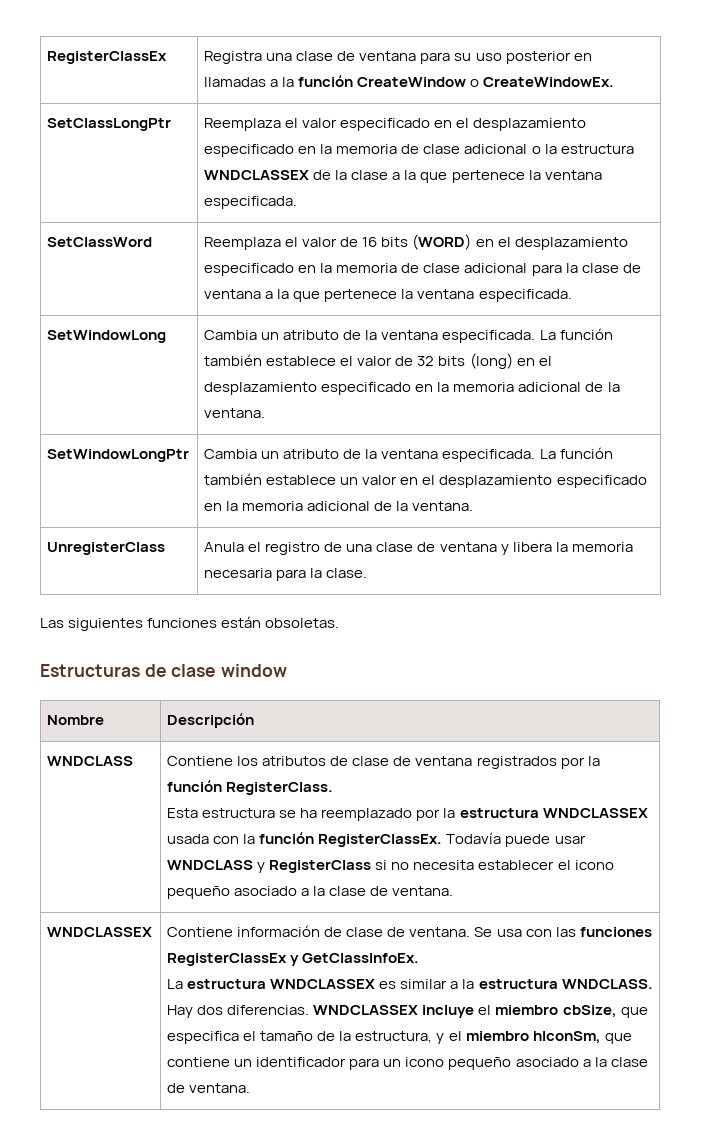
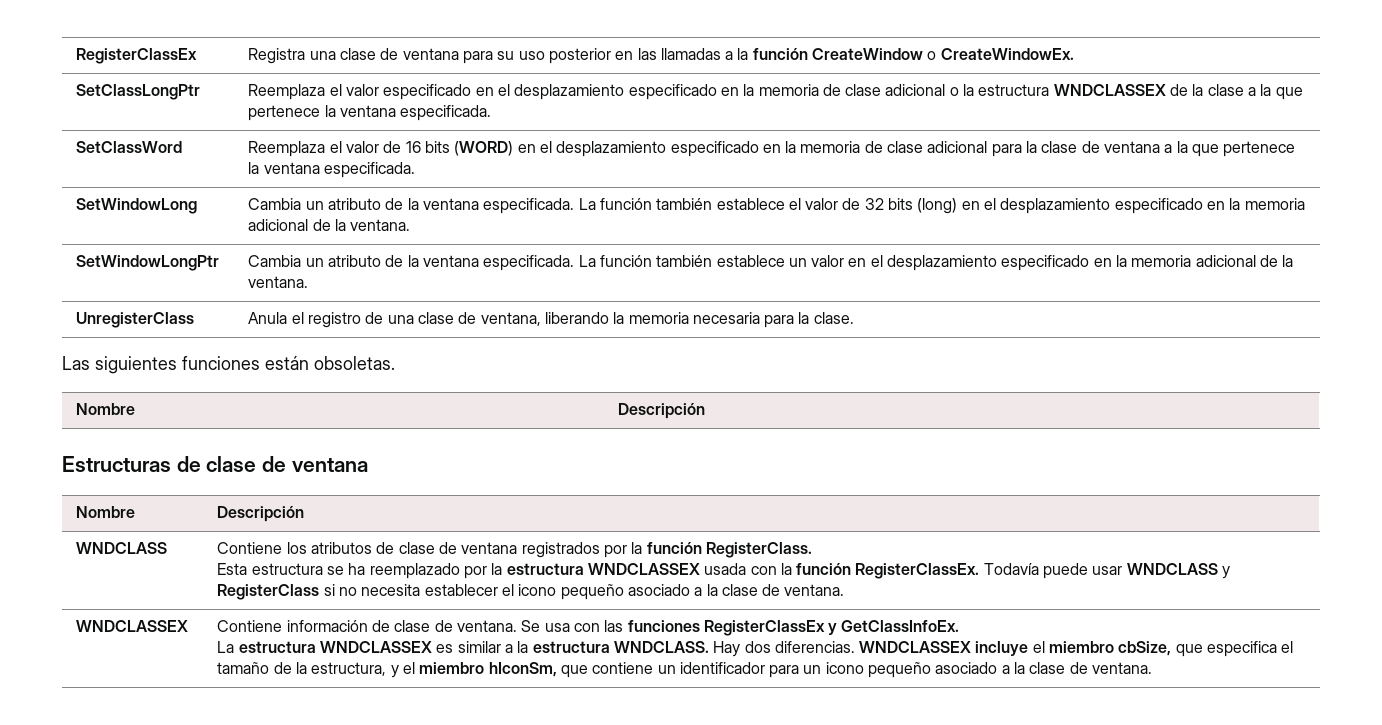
- RegisterClassEx | Registra una clase de ventana para su uso posterior en llamadas a la función CreateWindow o CreateWindowEx.
+ RegisterClassEx | Registra una clase de ventana para su uso posterior en las llamadas a la función CreateWindow o CreateWindowEx.
- UnregisterClass | Anula el registro de una clase de ventana y libera la memoria necesaria para la clase.
+ UnregisterClass | Anula el registro de una clase de ventana, liberando la memoria necesaria para la clase.
  Las siguientes funciones están obsoletas.
+ Nombre | Descripción
- Estructuras de clase window
+ Estructuras de clase de ventana

